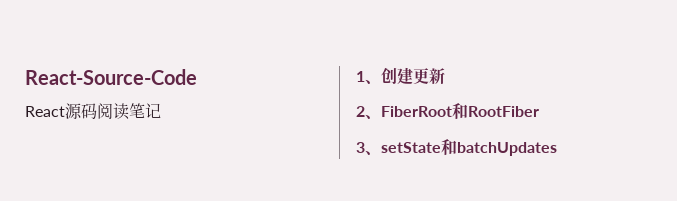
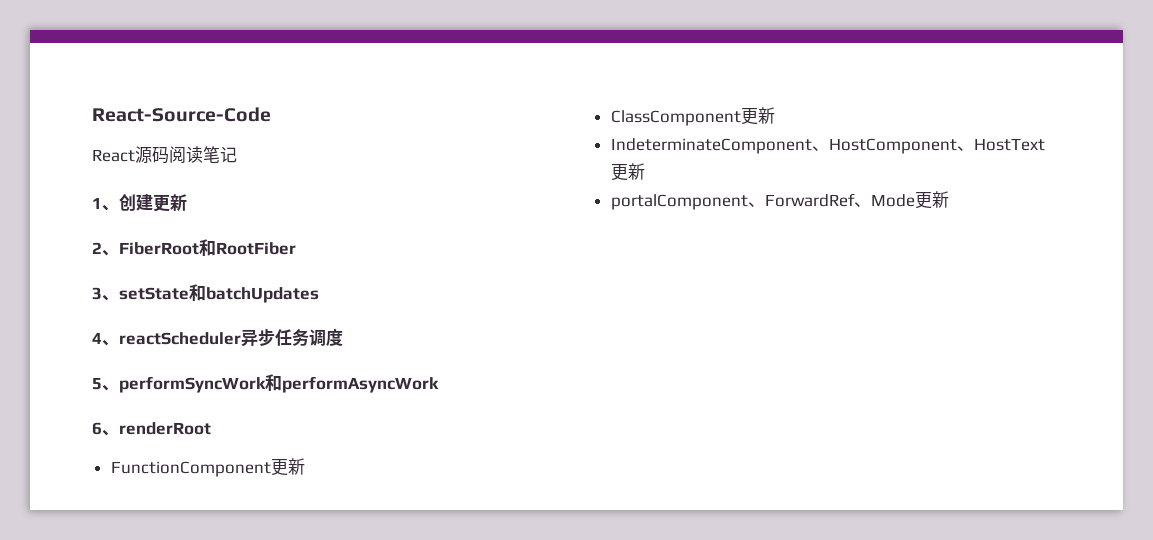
+ 4、reactScheduler异步任务调度
+ 5、performSyncWork和performAsyncWork
+ 6、renderRoot
+ FunctionComponent更新
+ ClassComponent更新
+ IndeterminateComponent、HostComponent、HostText更新
+ portalComponent、ForwardRef、Mode更新

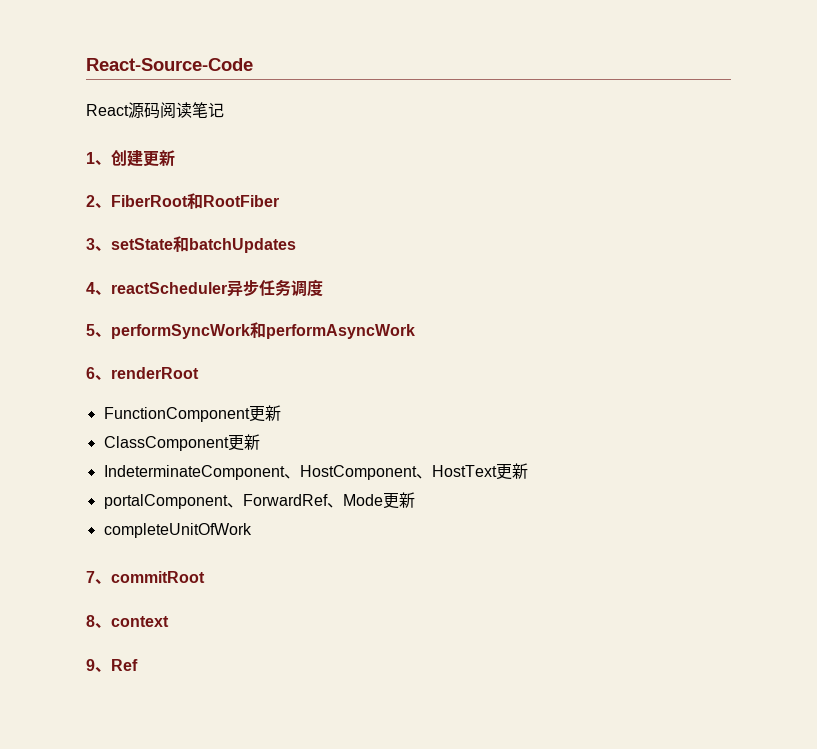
+ completeUnitOfWork
+ 7、commitRoot
+ 8、context
+ 9、Ref

